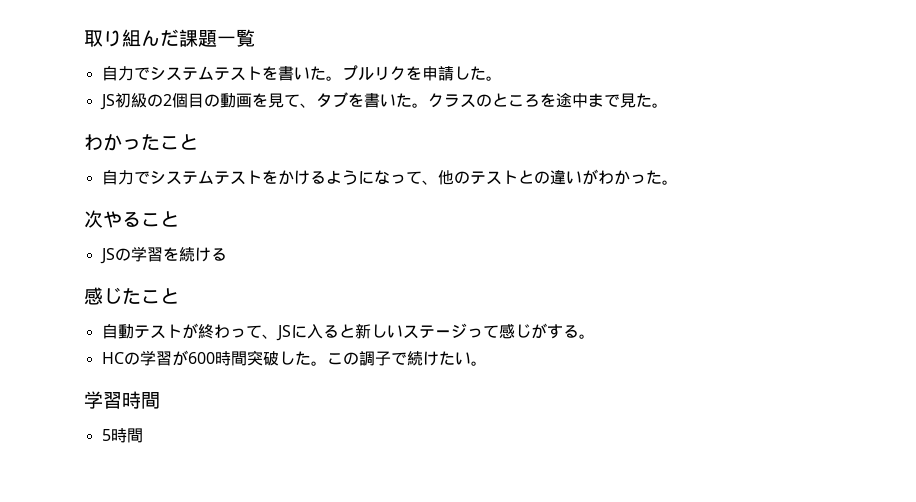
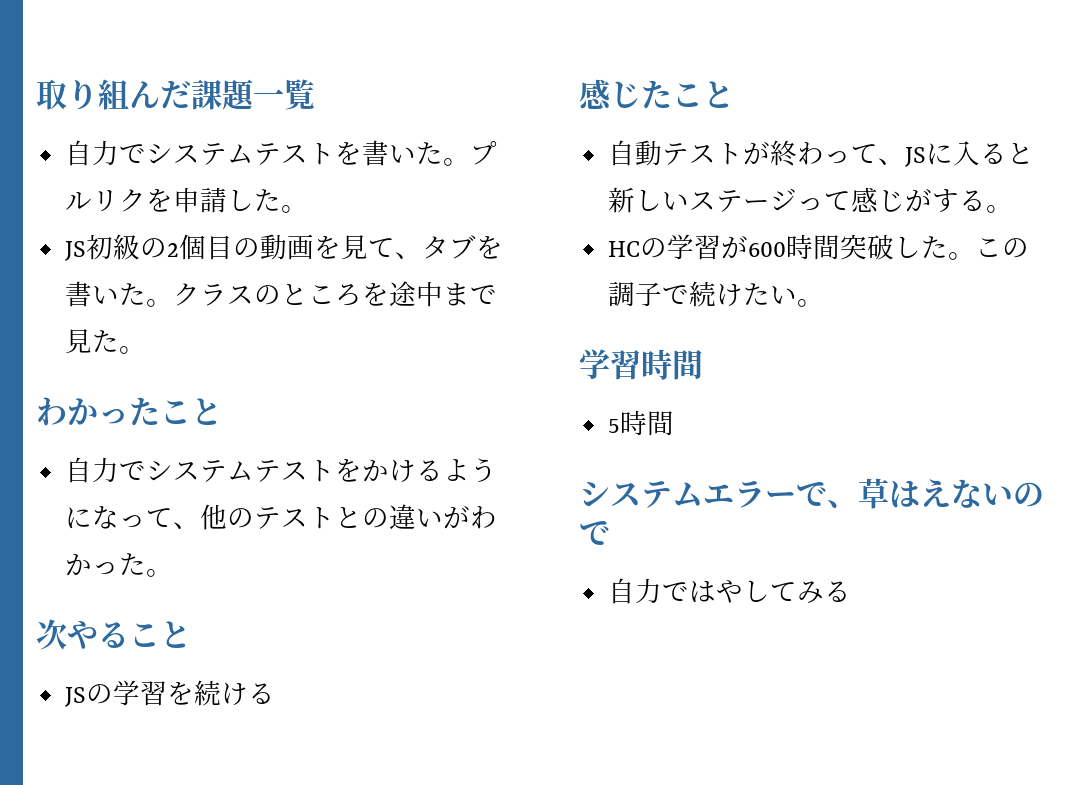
+ システムエラーで、草はえないので
+ 自力ではやしてみる

